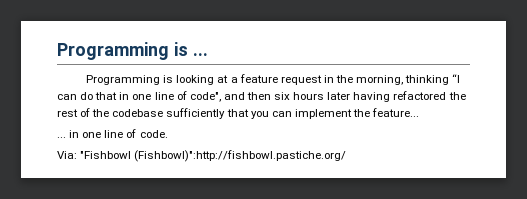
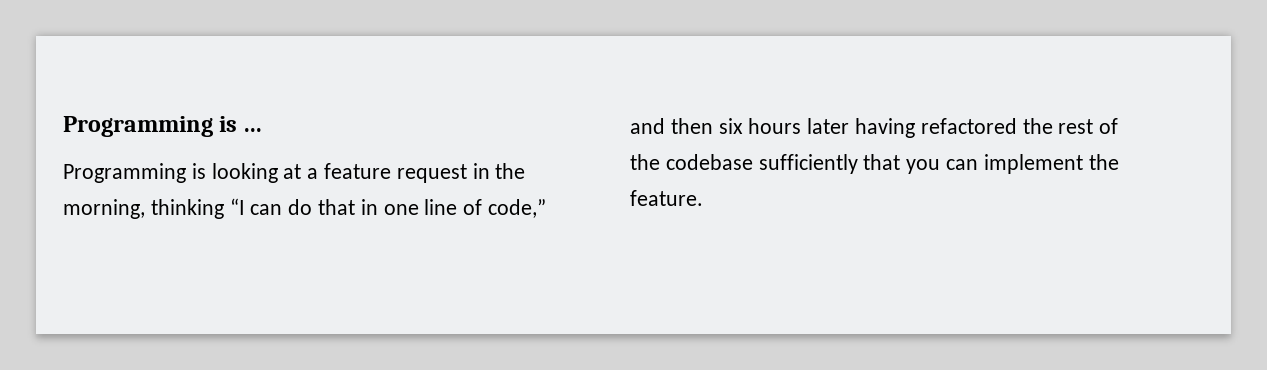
- Programming is looking at a feature request in the morning, thinking “I can do that in one line of code", and then six hours later having refactored the rest of the codebase sufficiently that you can implement the feature...
- ... in one line of code.
- Via: "Fishbowl (Fishbowl)":http://fishbowl.pastiche.org/
+ Programming is looking at a feature request in the morning, thinking “I can do that in one line of code,” and then six hours later having refactored the rest of the codebase sufficiently that you can implement the feature.

